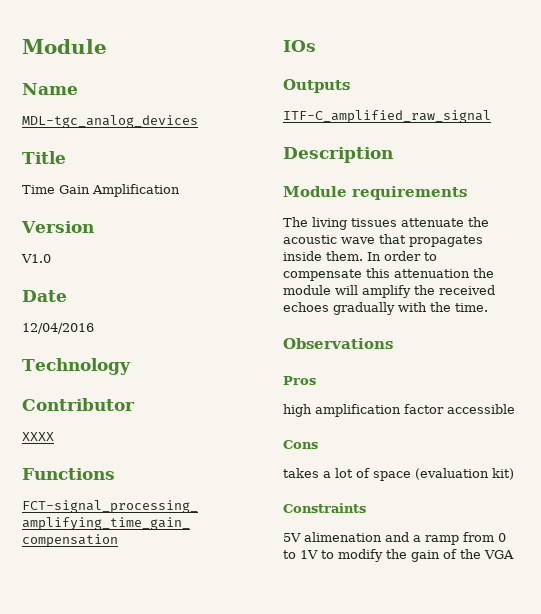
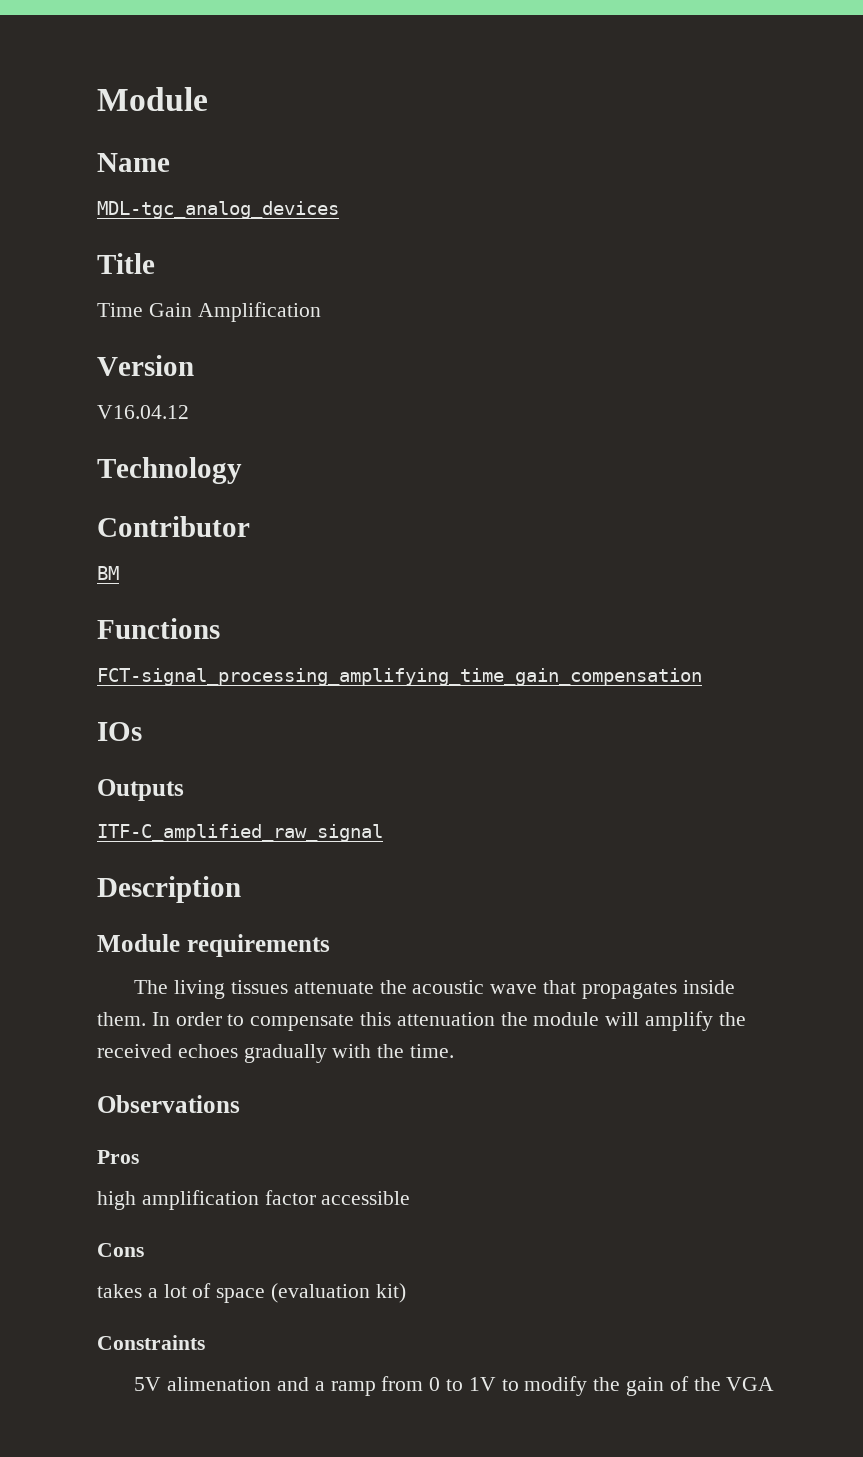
- V1.0
- Date
- 12/04/2016
+ V16.04.12
- XXXX
+ BM

